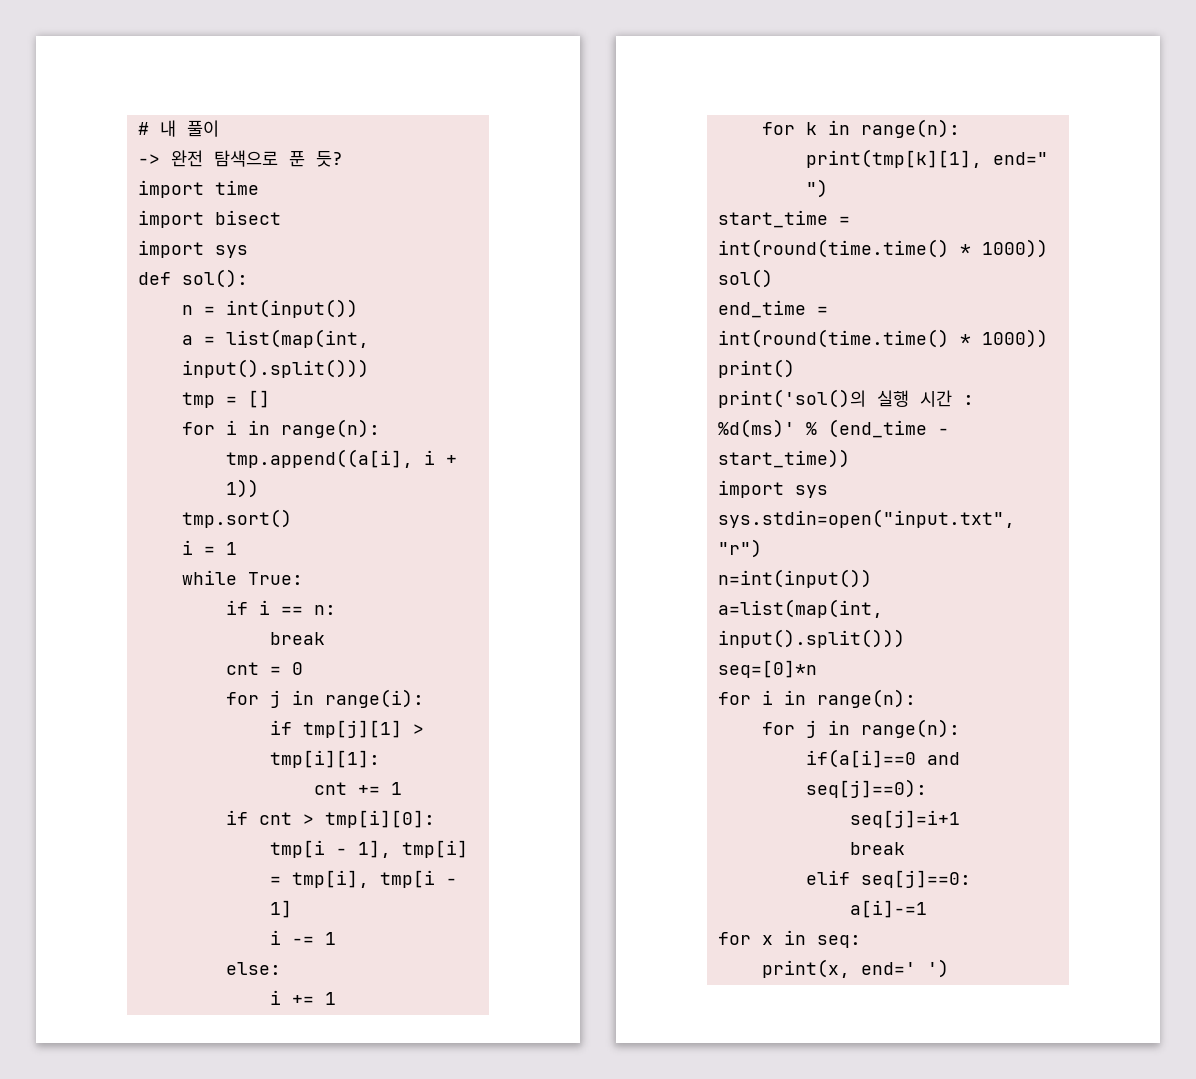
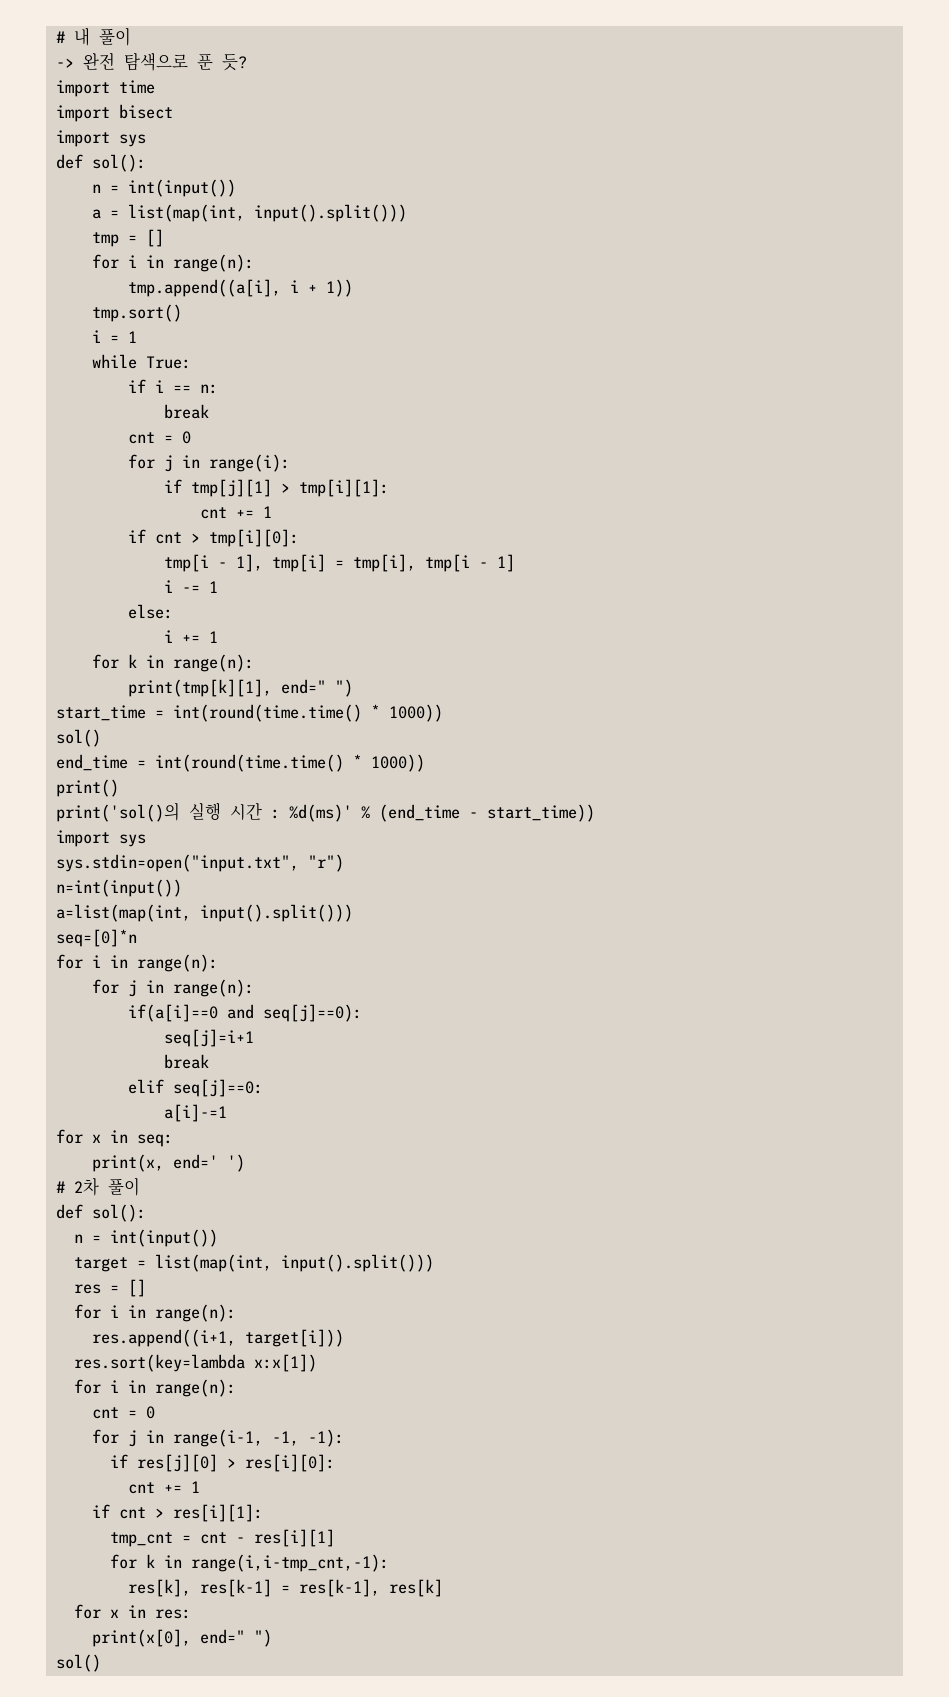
+ # 2차 풀이
+ def sol():
+ n = int(input())
+ target = list(map(int, input().split()))
+ res = []
+ for i in range(n):
+ res.append((i+1, target[i]))
+ res.sort(key=lambda x:x[1])
+ for i in range(n):
+ cnt = 0
+ for j in range(i-1, -1, -1):
+ if res[j][0] > res[i][0]:
+ cnt += 1
+ if cnt > res[i][1]:
+ tmp_cnt = cnt - res[i][1]
+ for k in range(i,i-tmp_cnt,-1):
+ res[k], res[k-1] = res[k-1], res[k]
+ for x in res:
+ print(x[0], end=" ")
+ sol()

